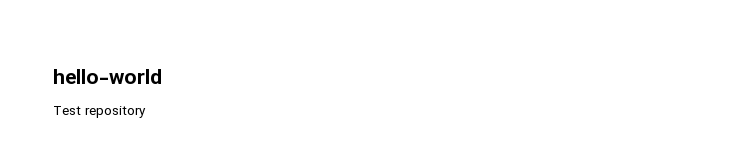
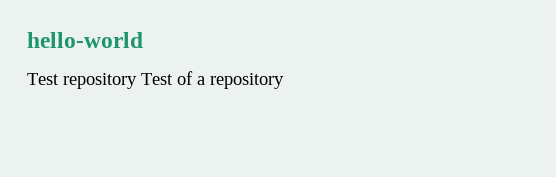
- Test repository
+ Test repository Test of a repository

